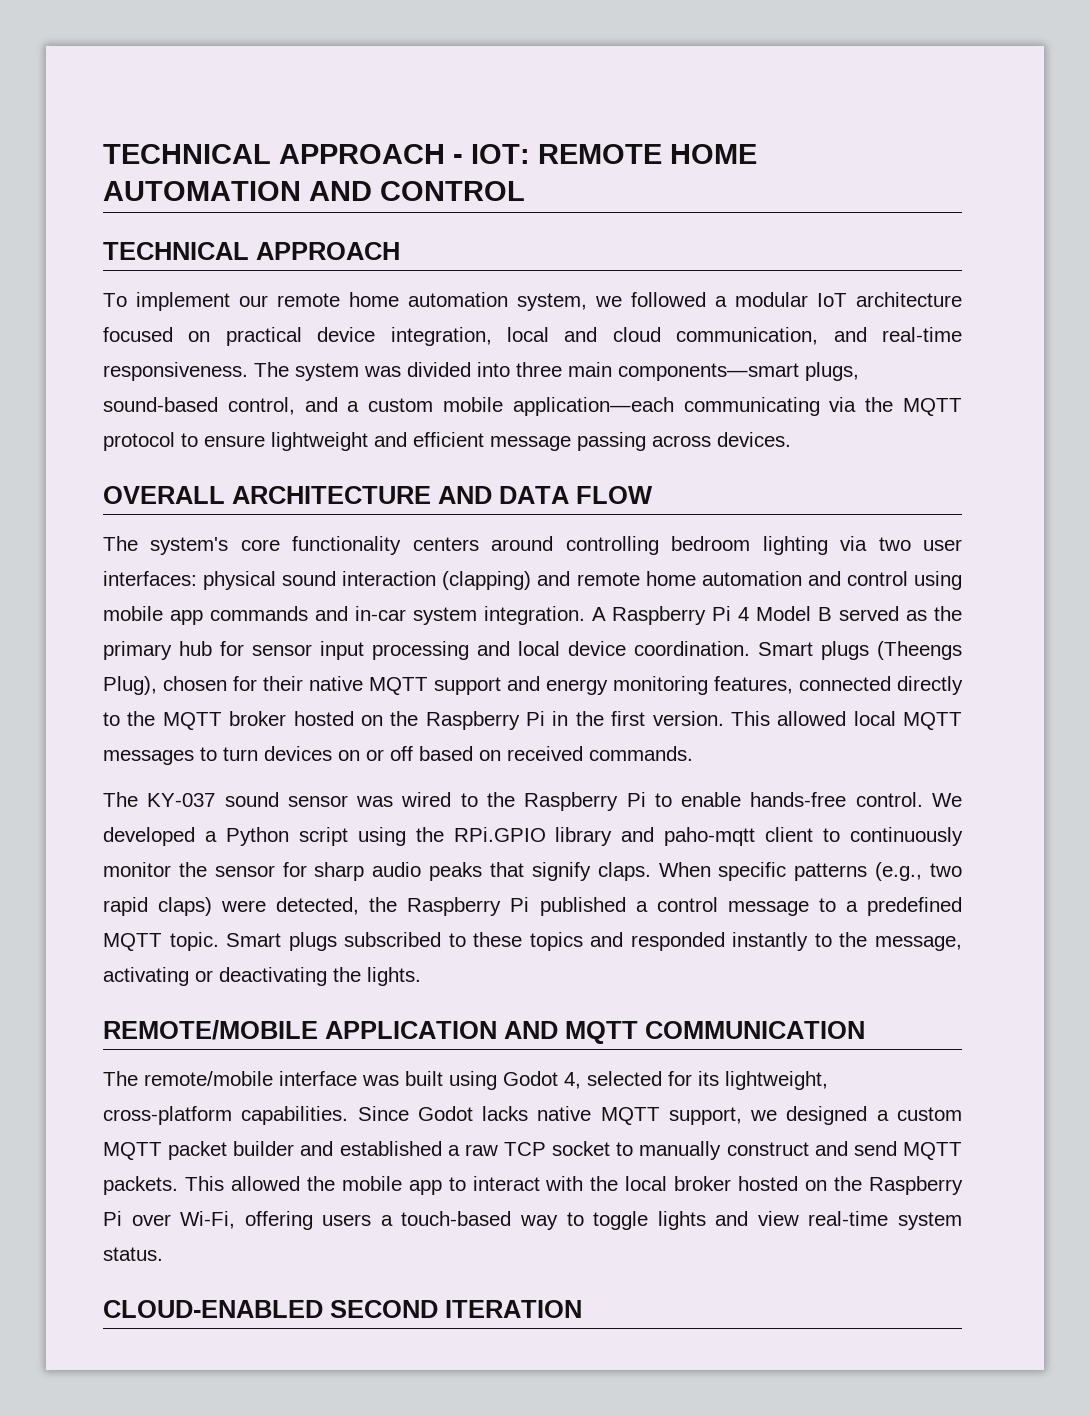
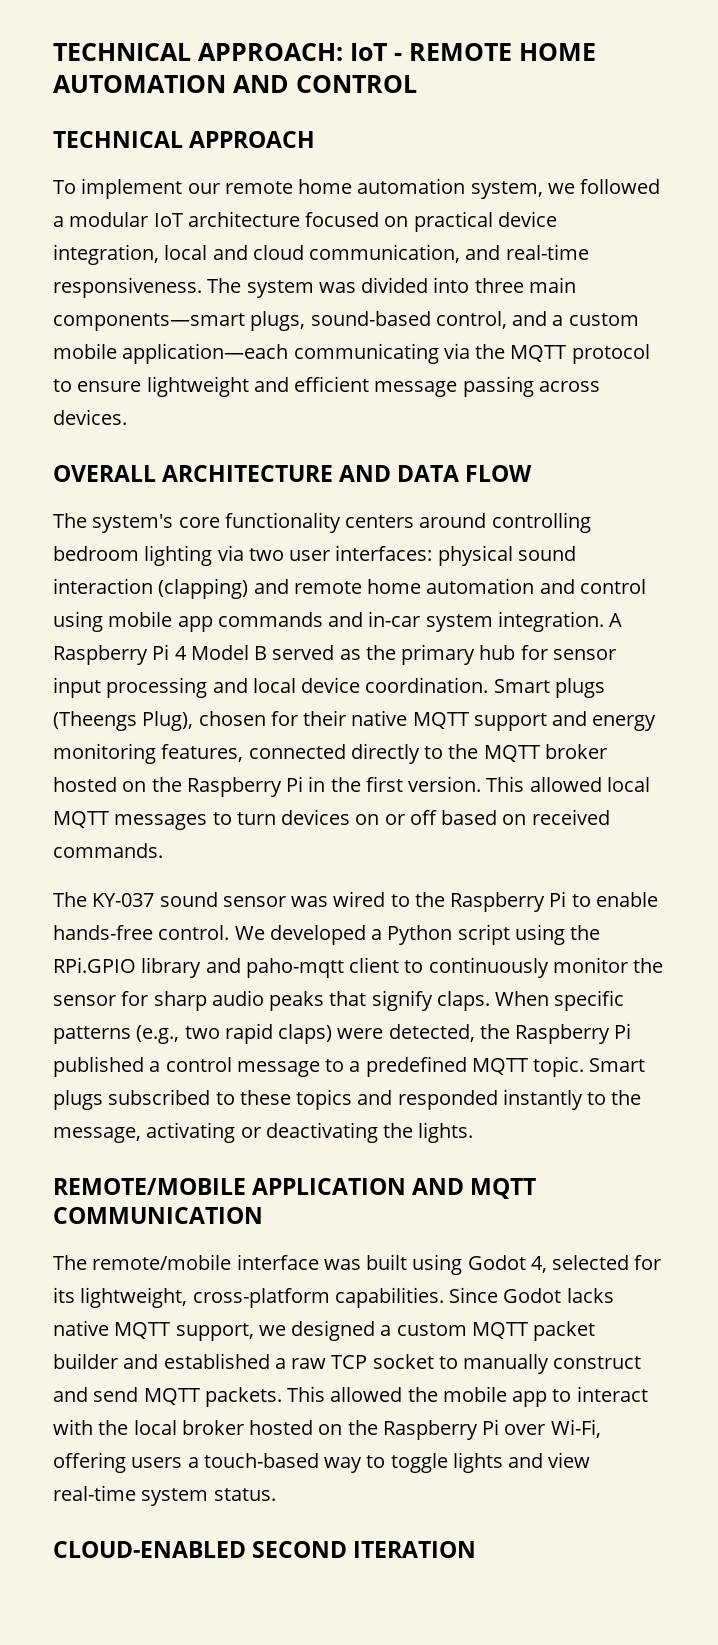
- TECHNICAL APPROACH - IOT: REMOTE HOME AUTOMATION AND CONTROL
+ TECHNICAL APPROACH: IoT - REMOTE HOME AUTOMATION AND CONTROL

